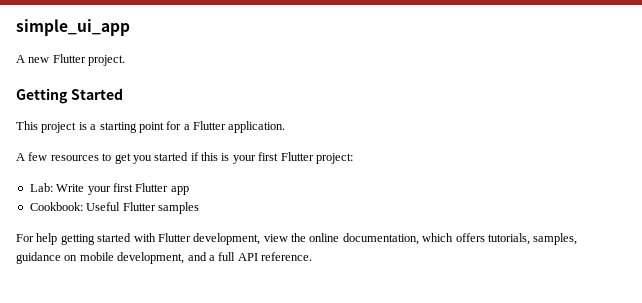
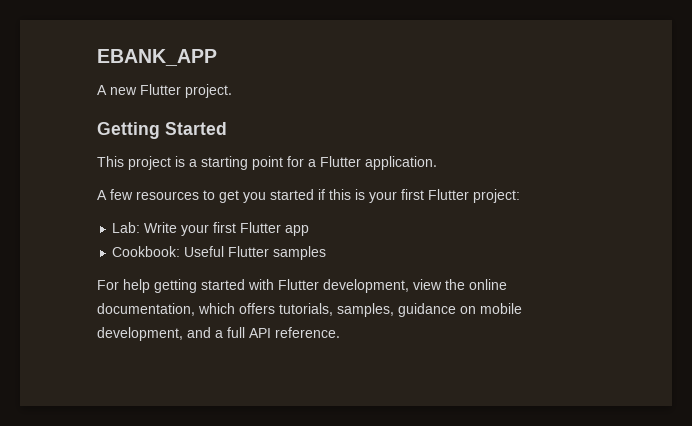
- simple_ui_app
+ EBANK_APP

